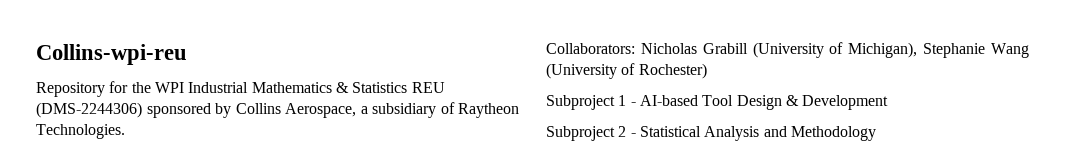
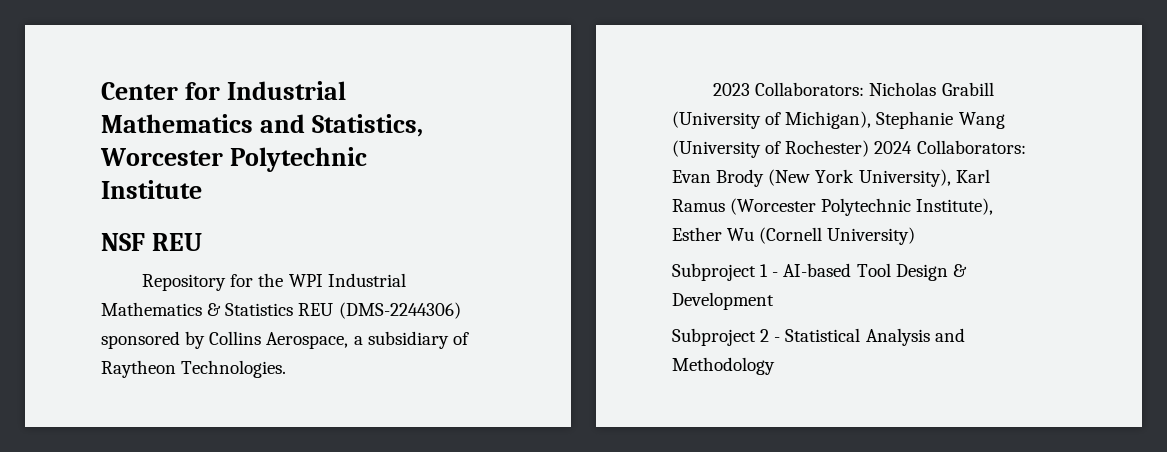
- Collins-wpi-reu
+ Center for Industrial Mathematics and Statistics, Worcester Polytechnic Institute
+ NSF REU
- Collaborators: Nicholas Grabill (University of Michigan), Stephanie Wang (University of Rochester)
+ 2023 Collaborators: Nicholas Grabill (University of Michigan), Stephanie Wang (University of Rochester) 2024 Collaborators: Evan Brody (New York University), Karl Ramus (Worcester Polytechnic Institute), Esther Wu (Cornell University)

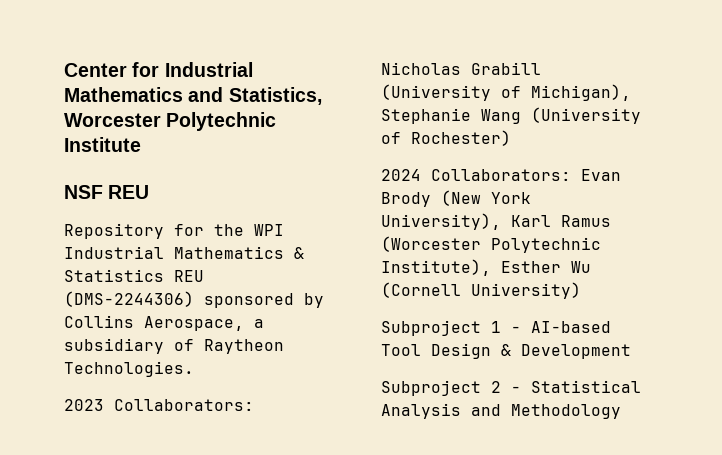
- 2023 Collaborators: Nicholas Grabill (University of Michigan), Stephanie Wang (University of Rochester) 2024 Collaborators: Evan Brody (New York University), Karl Ramus (Worcester Polytechnic Institute), Esther Wu (Cornell University)
+ 2023 Collaborators: Nicholas Grabill (University of Michigan), Stephanie Wang (University of Rochester)
+ 2024 Collaborators: Evan Brody (New York University), Karl Ramus (Worcester Polytechnic Institute), Esther Wu (Cornell University)

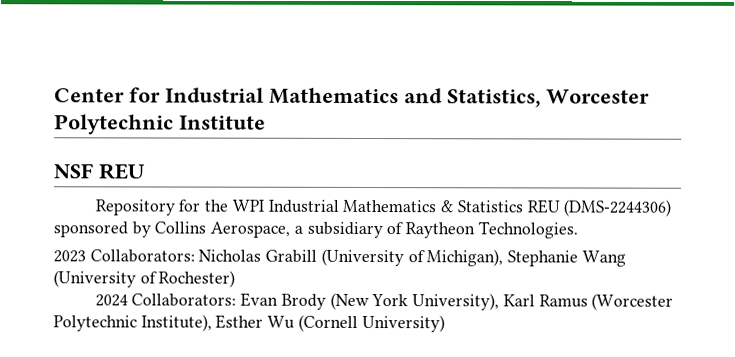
- Subproject 1 - AI-based Tool Design & Development
- Subproject 2 - Statistical Analysis and Methodology

